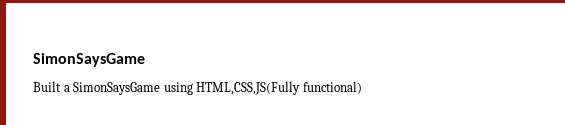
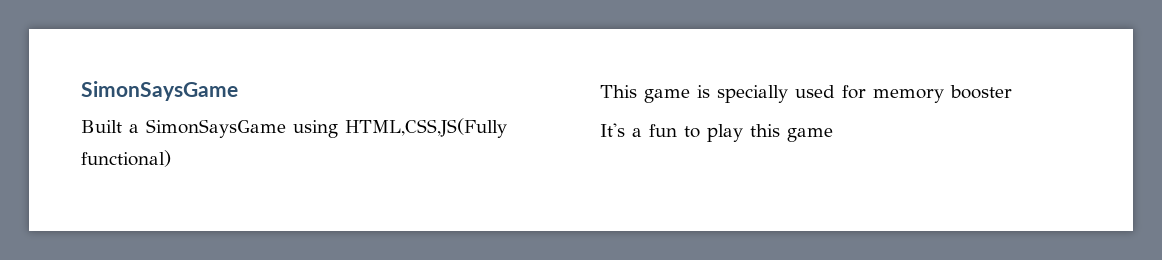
+ This game is specially used for memory booster
+ It's a fun to play this game

